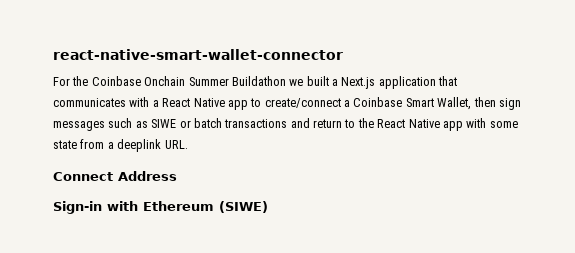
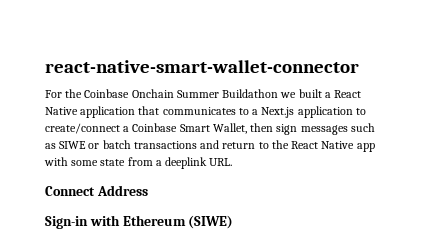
- For the Coinbase Onchain Summer Buildathon we built a Next.js application that communicates with a React Native app to create/connect a Coinbase Smart Wallet, then sign messages such as SIWE or batch transactions and return to the React Native app with some state from a deeplink URL.
+ For the Coinbase Onchain Summer Buildathon we built a React Native application that communicates to a Next.js application to create/connect a Coinbase Smart Wallet, then sign messages such as SIWE or batch transactions and return to the React Native app with some state from a deeplink URL.

